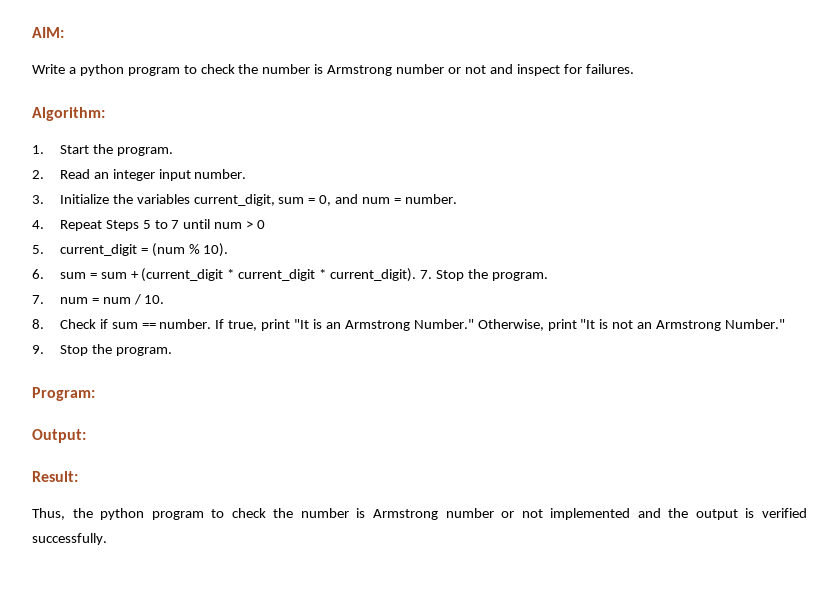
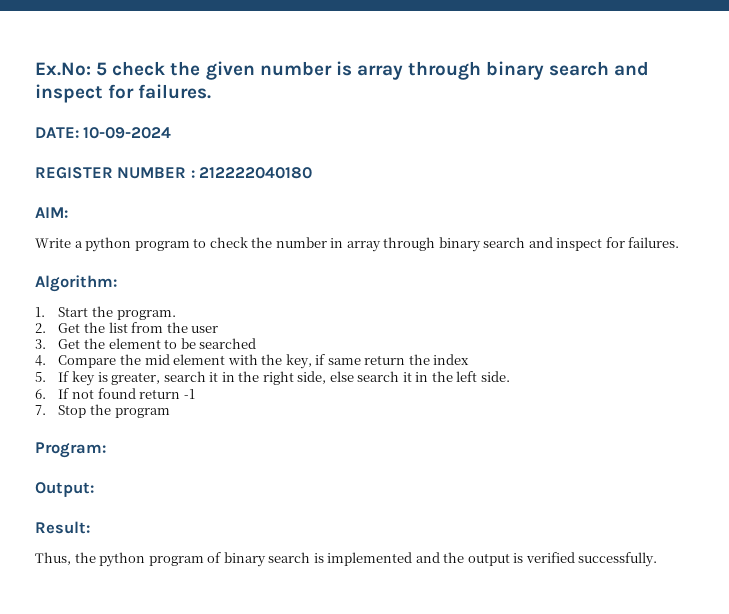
+ Ex.No: 5 check the given number is array through binary search and inspect for failures.
+ DATE: 10-09-2024
+ REGISTER NUMBER : 212222040180
- Write a python program to check the number is Armstrong number or not and inspect for failures.
+ Write a python program to check the number in array through binary search and inspect for failures.
- 2. Read an integer input number.
- 3. Initialize the variables current_digit, sum = 0, and num = number.
- 4. Repeat Steps 5 to 7 until num > 0
- 5. current_digit = (num % 10).
- 6. sum = sum + (current_digit * current_digit * current_digit). 7. Stop the program.
- 7. num = num / 10.
- 8. Check if sum == number. If true, print "It is an Armstrong Number." Otherwise, print "It is not an Armstrong Number."
- 9. Stop the program.
+ 2. Get the list from the user
+ 3. Get the element to be searched
+ 4. Compare the mid element with the key, if same return the index
+ 5. If key is greater, search it in the right side, else search it in the left side.
+ 6. If not found return -1
+ 7. Stop the program
- Thus, the python program to check the number is Armstrong number or not implemented and the output is verified successfully.
+ Thus, the python program of binary search is implemented and the output is verified successfully.

